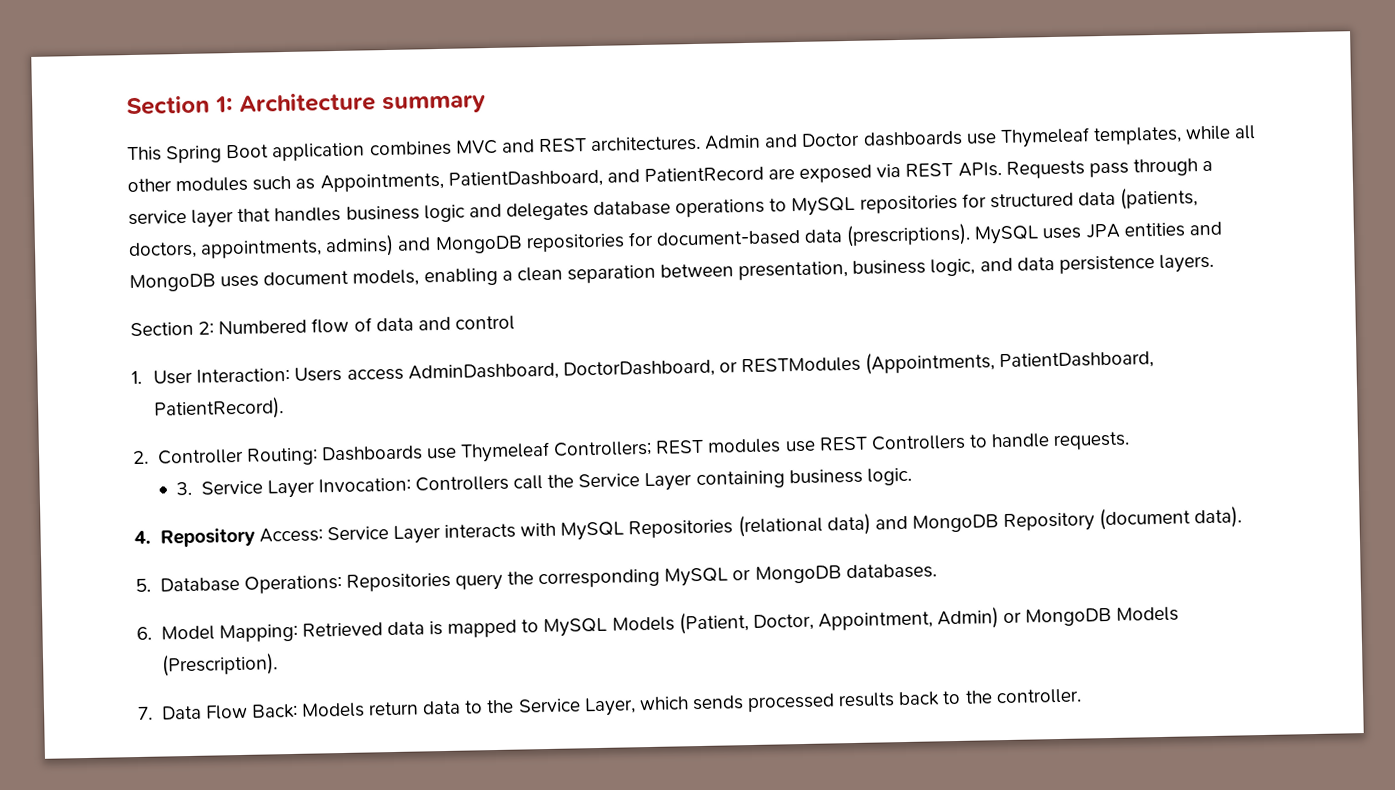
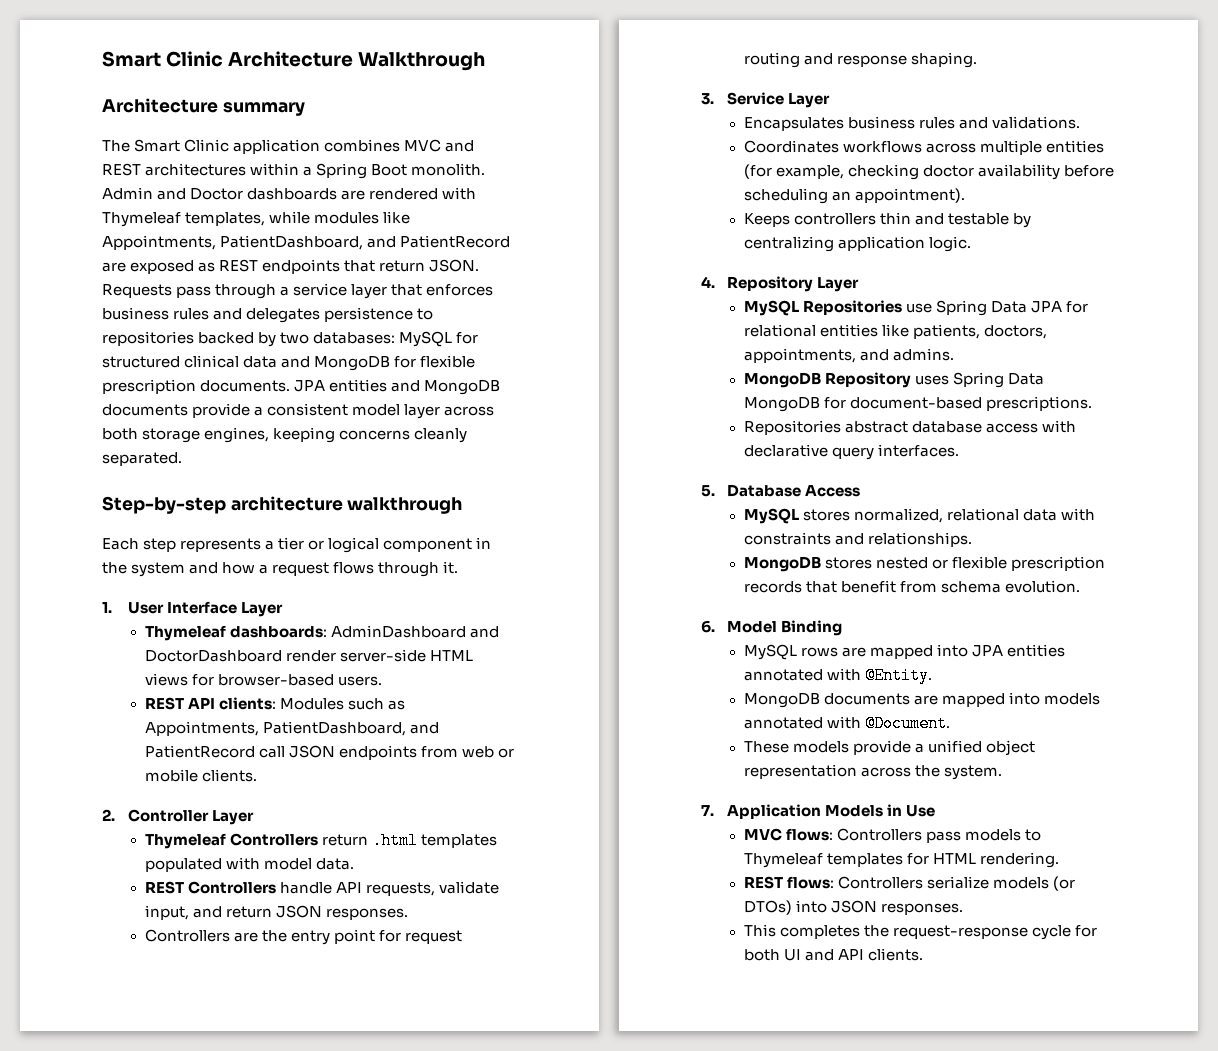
- Section 1: Architecture summary
+ Smart Clinic Architecture Walkthrough
+ Architecture summary
- This Spring Boot application combines MVC and REST architectures. Admin and Doctor dashboards use Thymeleaf templates, while all other modules such as Appointments, PatientDashboard, and PatientRecord are exposed via REST APIs.
+ The Smart Clinic application combines MVC and REST architectures within a Spring Boot monolith. Admin and Doctor dashboards are rendered with Thymeleaf templates, while modules like Appointments, PatientDashboard, and PatientRecord are exposed as REST endpoints that return JSON.
- Requests pass through a service layer that handles business logic and delegates database operations to MySQL repositories for structured data (patients, doctors, appointments, admins) and MongoDB repositories for document-based data (prescriptions). MySQL uses JPA entities and MongoDB uses document models, enabling a clean separation between presentation, business logic, and data persistence layers.
- Section 2: Numbered flow of data and control
- 1. User Interaction: Users access AdminDashboard, DoctorDashboard, or RESTModules (Appointments, PatientDashboard, PatientRecord).
- 2. Controller Routing: Dashboards use Thymeleaf Controllers; REST modules use REST Controllers to handle requests.
- 3. Service Layer Invocation: Controllers call the Service Layer containing business logic.
+ Requests pass through a service layer that enforces business rules and delegates persistence to repositories backed by two databases: MySQL for structured clinical data and MongoDB for flexible prescription documents. JPA entities and MongoDB documents provide a consistent model layer across both storage engines, keeping concerns cleanly separated.
+ Step-by-step architecture walkthrough
+ Each step represents a tier or logical component in the system and how a request flows through it.
+ 1. User Interface Layer
+ Thymeleaf dashboards: AdminDashboard and DoctorDashboard render server-side HTML views for browser-based users.
+ REST API clients: Modules such as Appointments, PatientDashboard, and PatientRecord call JSON endpoints from web or mobile clients.
+ 2. Controller Layer
+ Thymeleaf Controllers return .html templates populated with model data.
+ REST Controllers handle API requests, validate input, and return JSON responses.
+ Controllers are the entry point for request routing and response shaping.
+ 3. Service Layer
+ Encapsulates business rules and validations.
+ Coordinates workflows across multiple entities (for example, checking doctor availability before scheduling an appointment).
+ Keeps controllers thin and testable by centralizing application logic.
- 4. Repository Access: Service Layer interacts with MySQL Repositories (relational data) and MongoDB Repository (document data).
- 5. Database Operations: Repositories query the corresponding MySQL or MongoDB databases.
- 6. Model Mapping: Retrieved data is mapped to MySQL Models (Patient, Doctor, Appointment, Admin) or MongoDB Models (Prescription).
- 7. Data Flow Back: Models return data to the Service Layer, which sends processed results back to the controller.
+ 4. Repository Layer
+ MySQL Repositories use Spring Data JPA for relational entities like patients, doctors, appointments, and admins.
+ MongoDB Repository uses Spring Data MongoDB for document-based prescriptions.
+ Repositories abstract database access with declarative query interfaces.
+ 5. Database Access
+ MySQL stores normalized, relational data with constraints and relationships.
+ MongoDB stores nested or flexible prescription records that benefit from schema evolution.
+ 6. Model Binding
+ MySQL rows are mapped into JPA entities annotated with @Entity.
+ MongoDB documents are mapped into models annotated with @Document.
+ These models provide a unified object representation across the system.
+ 7. Application Models in Use
+ MVC flows: Controllers pass models to Thymeleaf templates for HTML rendering.
+ REST flows: Controllers serialize models (or DTOs) into JSON responses.
+ This completes the request-response cycle for both UI and API clients.

